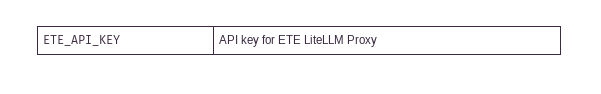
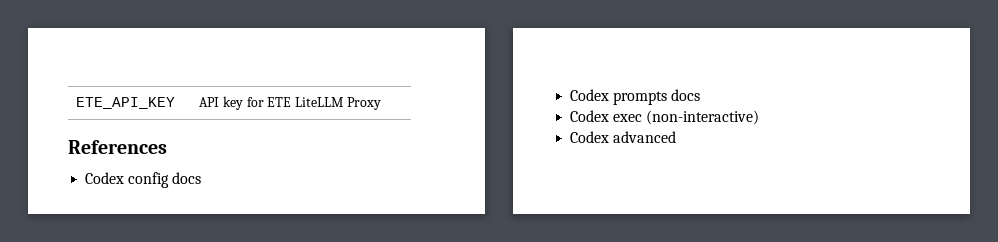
+ References
+ Codex config docs
+ Codex prompts docs
+ Codex exec (non-interactive)
+ Codex advanced

